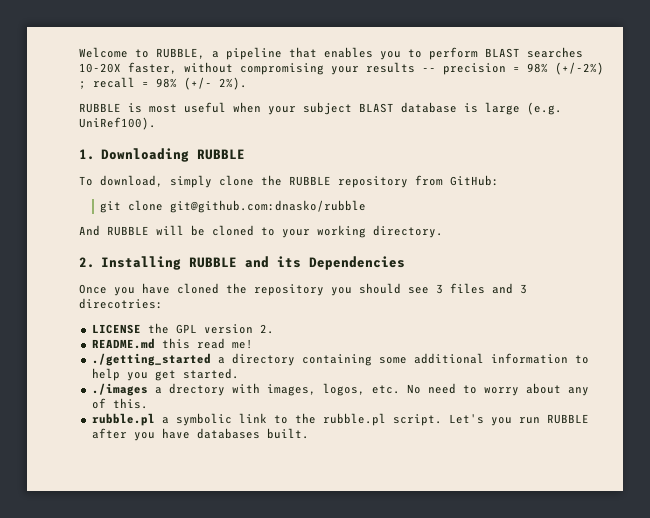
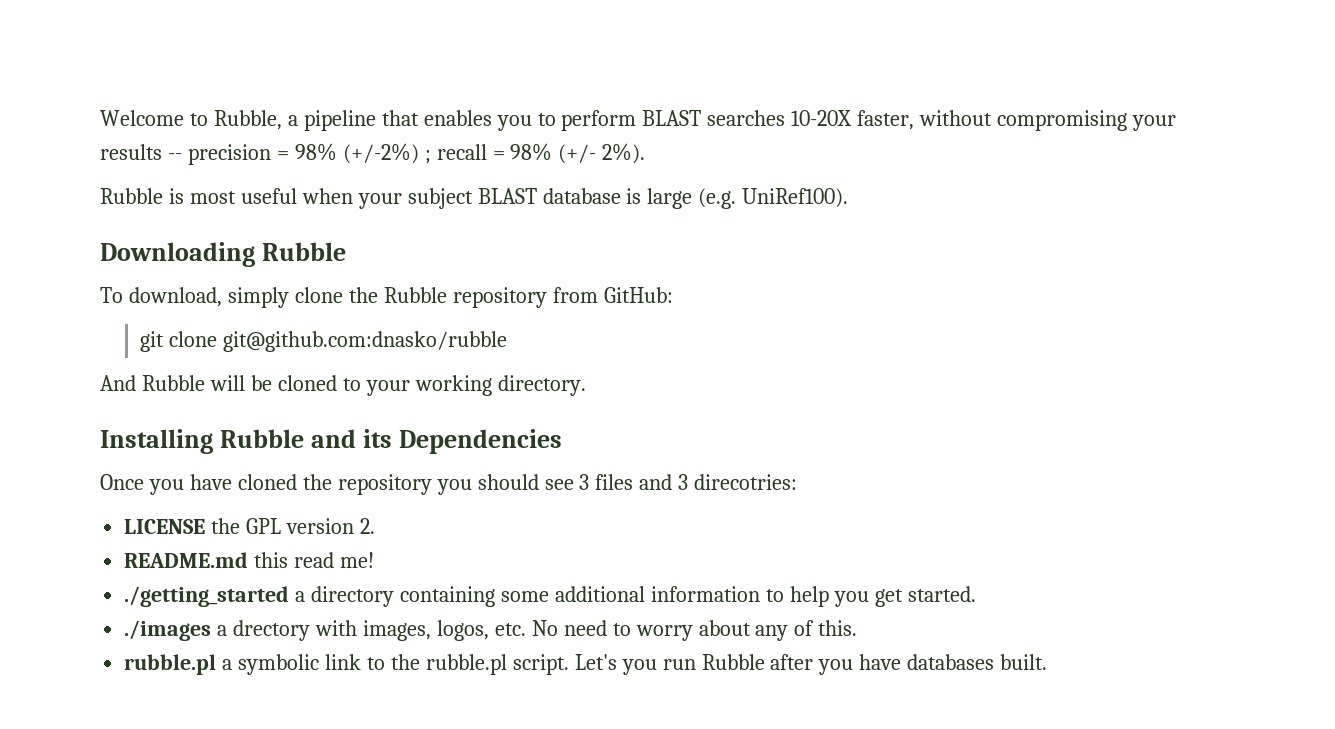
- Welcome to RUBBLE, a pipeline that enables you to perform BLAST searches 10-20X faster, without compromising your results -- precision = 98% (+/-2%) ; recall = 98% (+/- 2%).
+ Welcome to Rubble, a pipeline that enables you to perform BLAST searches 10-20X faster, without compromising your results -- precision = 98% (+/-2%) ; recall = 98% (+/- 2%).
- RUBBLE is most useful when your subject BLAST database is large (e.g. UniRef100).
+ Rubble is most useful when your subject BLAST database is large (e.g. UniRef100).
- 1. Downloading RUBBLE
+ Downloading Rubble
- To download, simply clone the RUBBLE repository from GitHub:
+ To download, simply clone the Rubble repository from GitHub:
- And RUBBLE will be cloned to your working directory.
+ And Rubble will be cloned to your working directory.
- 2. Installing RUBBLE and its Dependencies
+ Installing Rubble and its Dependencies
- Let's you run RUBBLE after you have databases built.
+ Let's you run Rubble after you have databases built.

